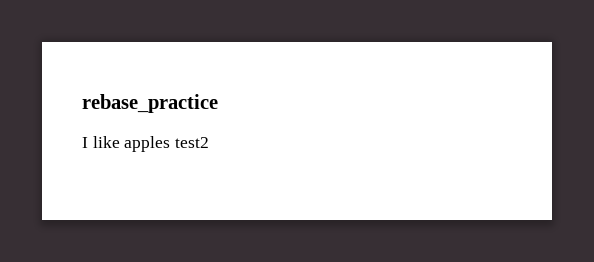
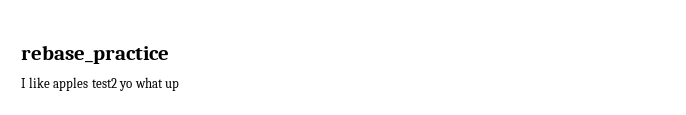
- I like apples test2
+ I like apples test2 yo what up

